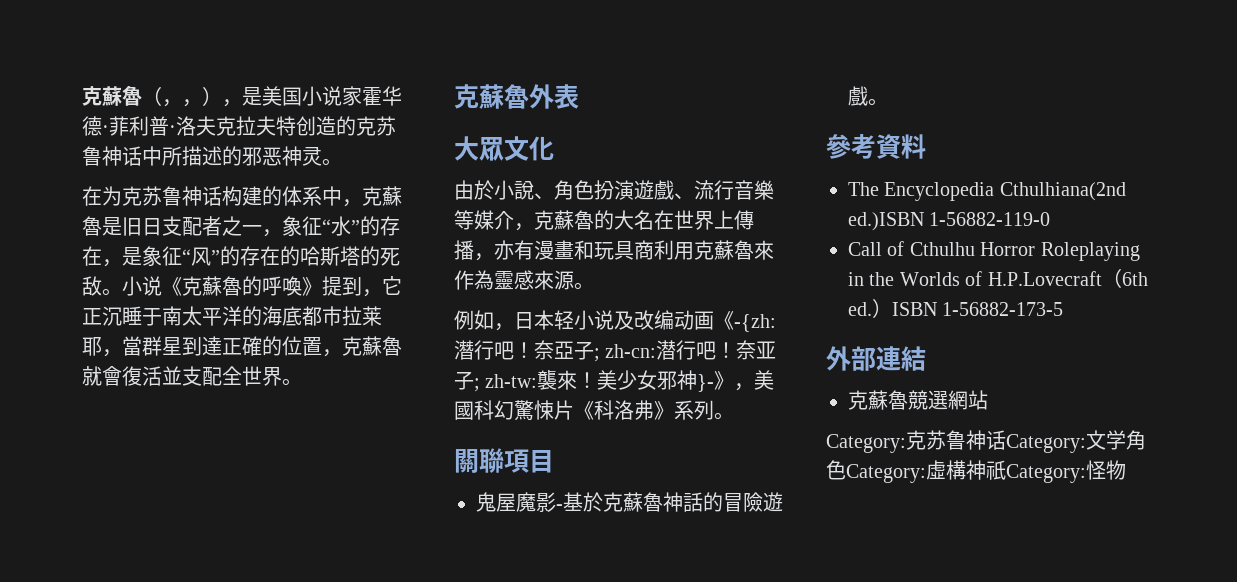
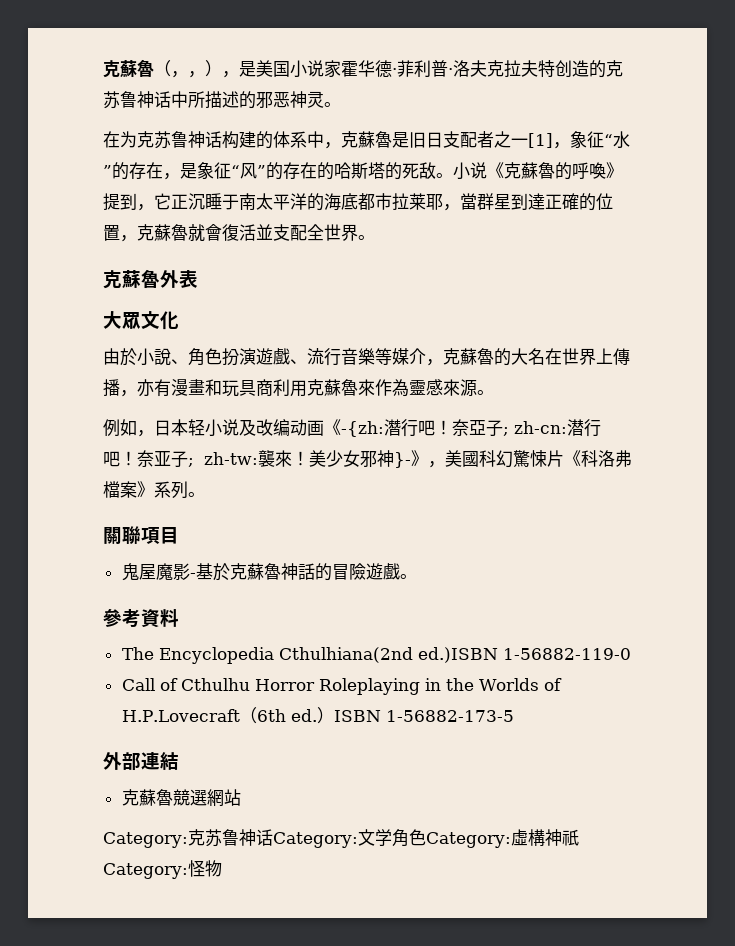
- 在为克苏鲁神话构建的体系中，克蘇魯是旧日支配者之一，象征“水”的存在，是象征“风”的存在的哈斯塔的死敌。
+ 在为克苏鲁神话构建的体系中，克蘇魯是旧日支配者之一[1]，象征“水”的存在，是象征“风”的存在的哈斯塔的死敌。
- 美少女邪神}-》，美國科幻驚悚片《科洛弗》系列。
+ 美少女邪神}-》，美國科幻驚悚片《科洛弗檔案》系列。

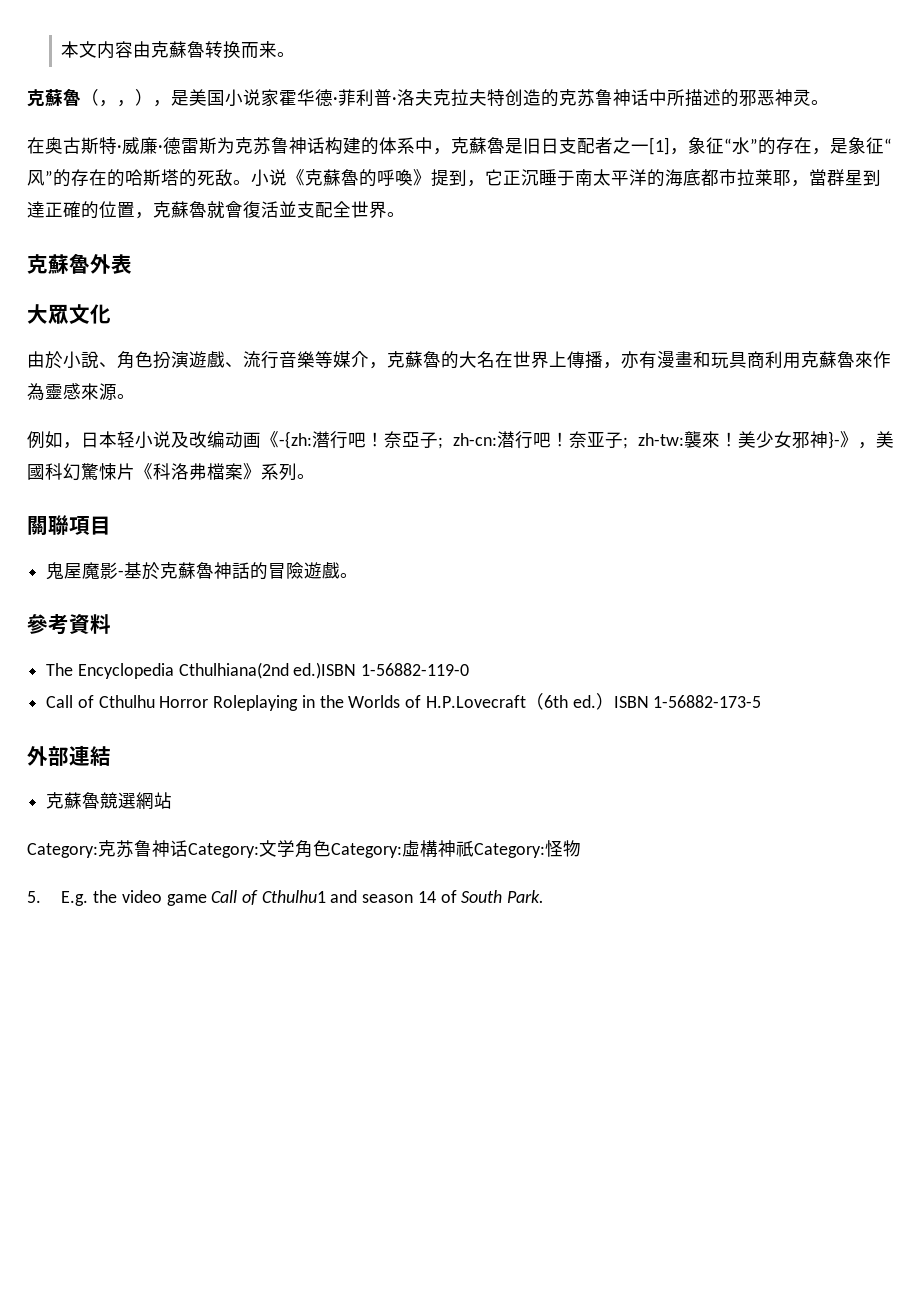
+ 本文内容由克蘇魯转换而来。
- 在为克苏鲁神话构建的体系中，克蘇魯是旧日支配者之一[1]，象征“水”的存在，是象征“风”的存在的哈斯塔的死敌。
+ 在奥古斯特·威廉·德雷斯为克苏鲁神话构建的体系中，克蘇魯是旧日支配者之一[1]，象征“水”的存在，是象征“风”的存在的哈斯塔的死敌。
+ 5. E.g. the video game Call of Cthulhu1 and season 14 of South Park.

